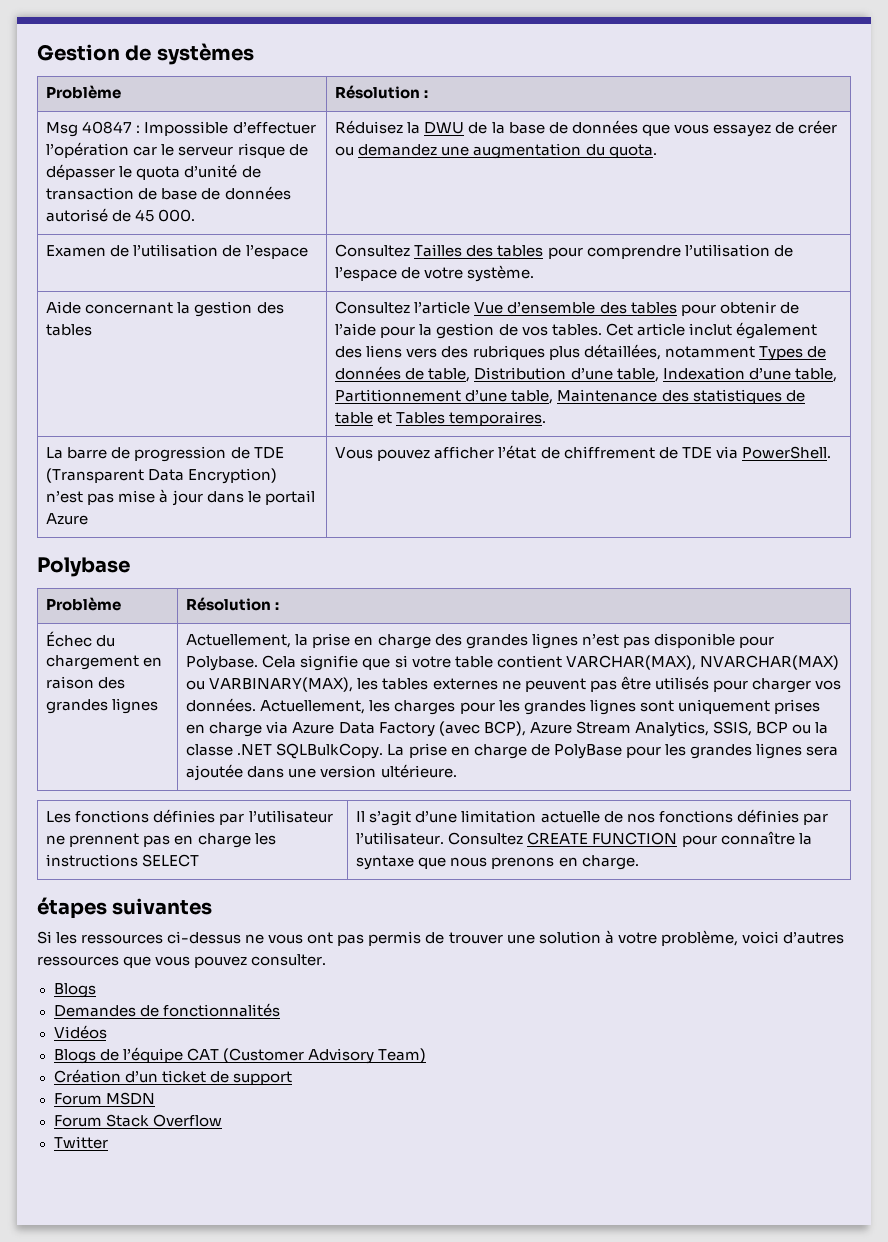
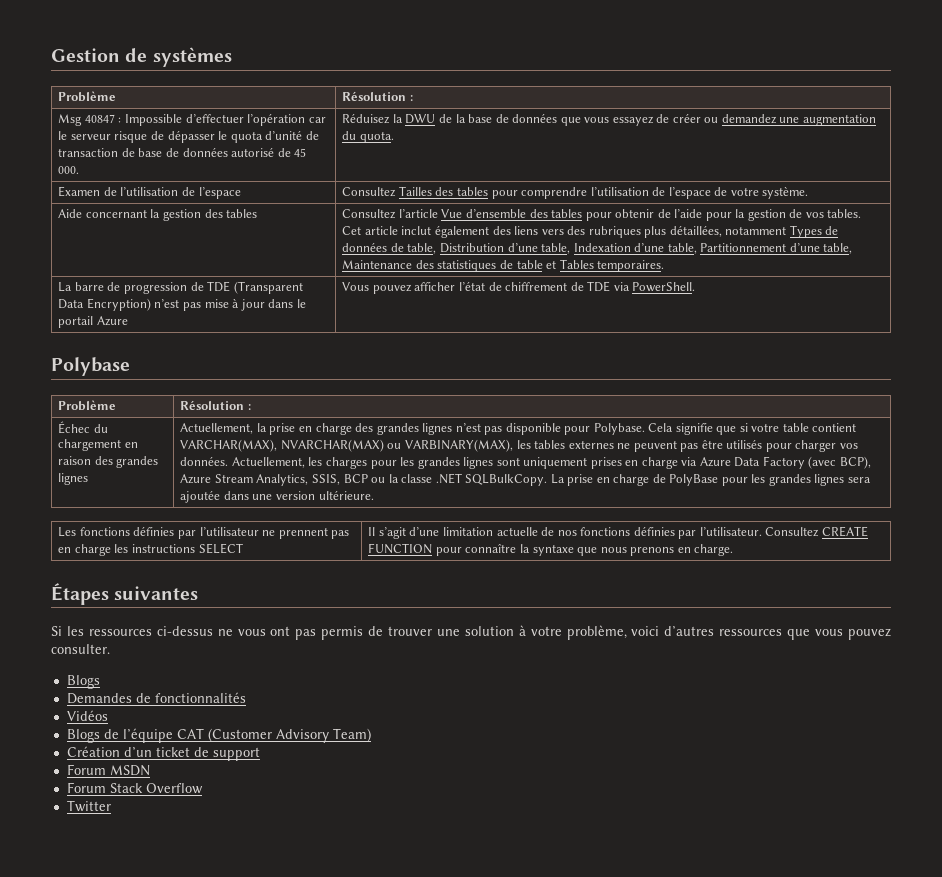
- étapes suivantes
+ Étapes suivantes

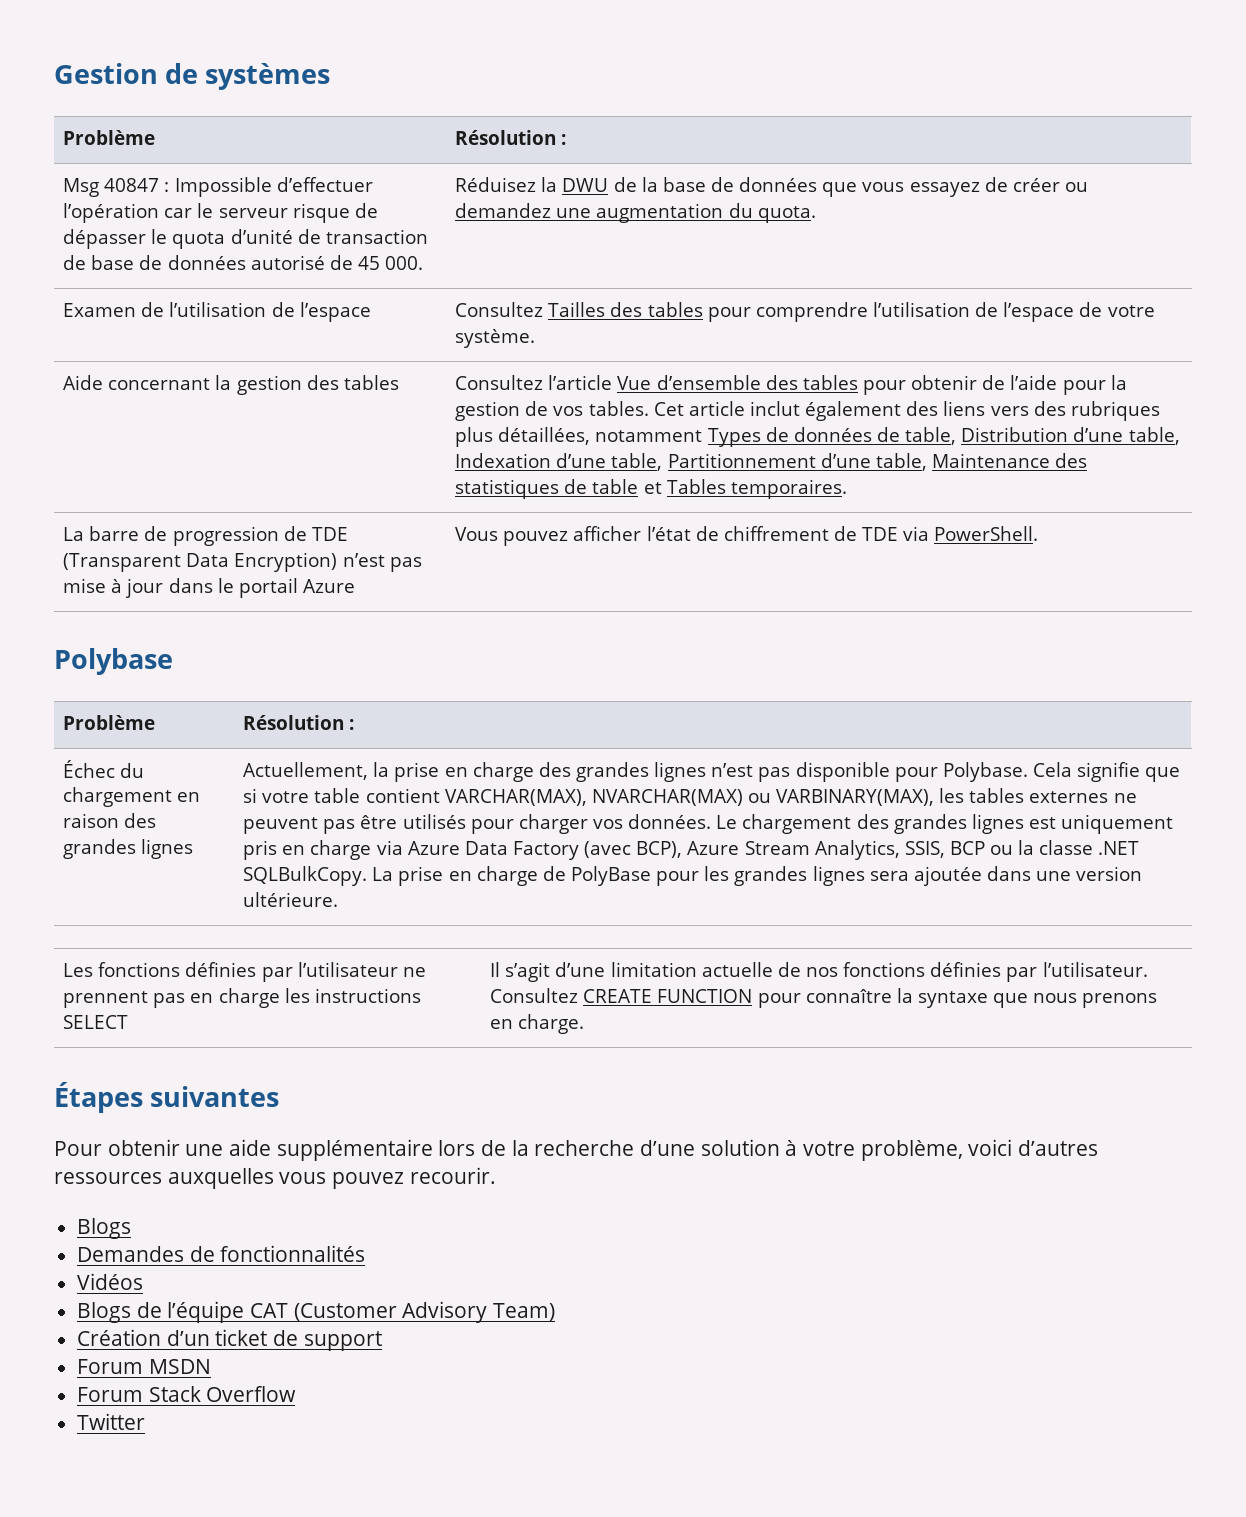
- Actuellement, les charges pour les grandes lignes sont uniquement prises en charge via Azure Data Factory (avec BCP), Azure Stream Analytics, SSIS, BCP ou la classe .NET SQLBulkCopy.
+ Le chargement des grandes lignes est uniquement pris en charge via Azure Data Factory (avec BCP), Azure Stream Analytics, SSIS, BCP ou la classe .NET SQLBulkCopy.
- Si les ressources ci-dessus ne vous ont pas permis de trouver une solution à votre problème, voici d’autres ressources que vous pouvez consulter.
+ Pour obtenir une aide supplémentaire lors de la recherche d’une solution à votre problème, voici d’autres ressources auxquelles vous pouvez recourir.

